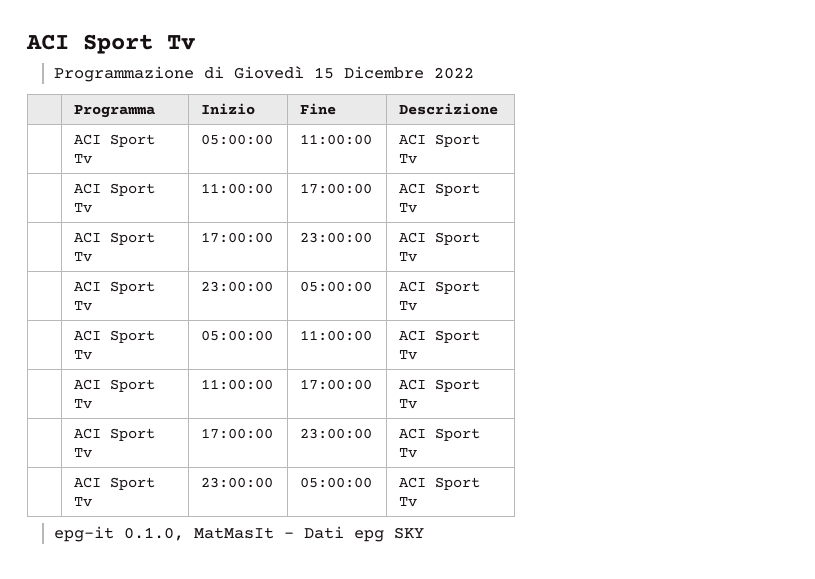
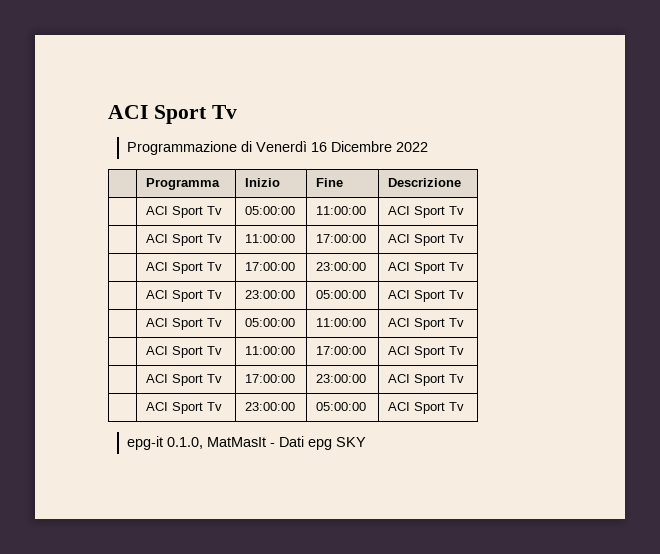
- Programmazione di Giovedì 15 Dicembre 2022
+ Programmazione di Venerdì 16 Dicembre 2022

